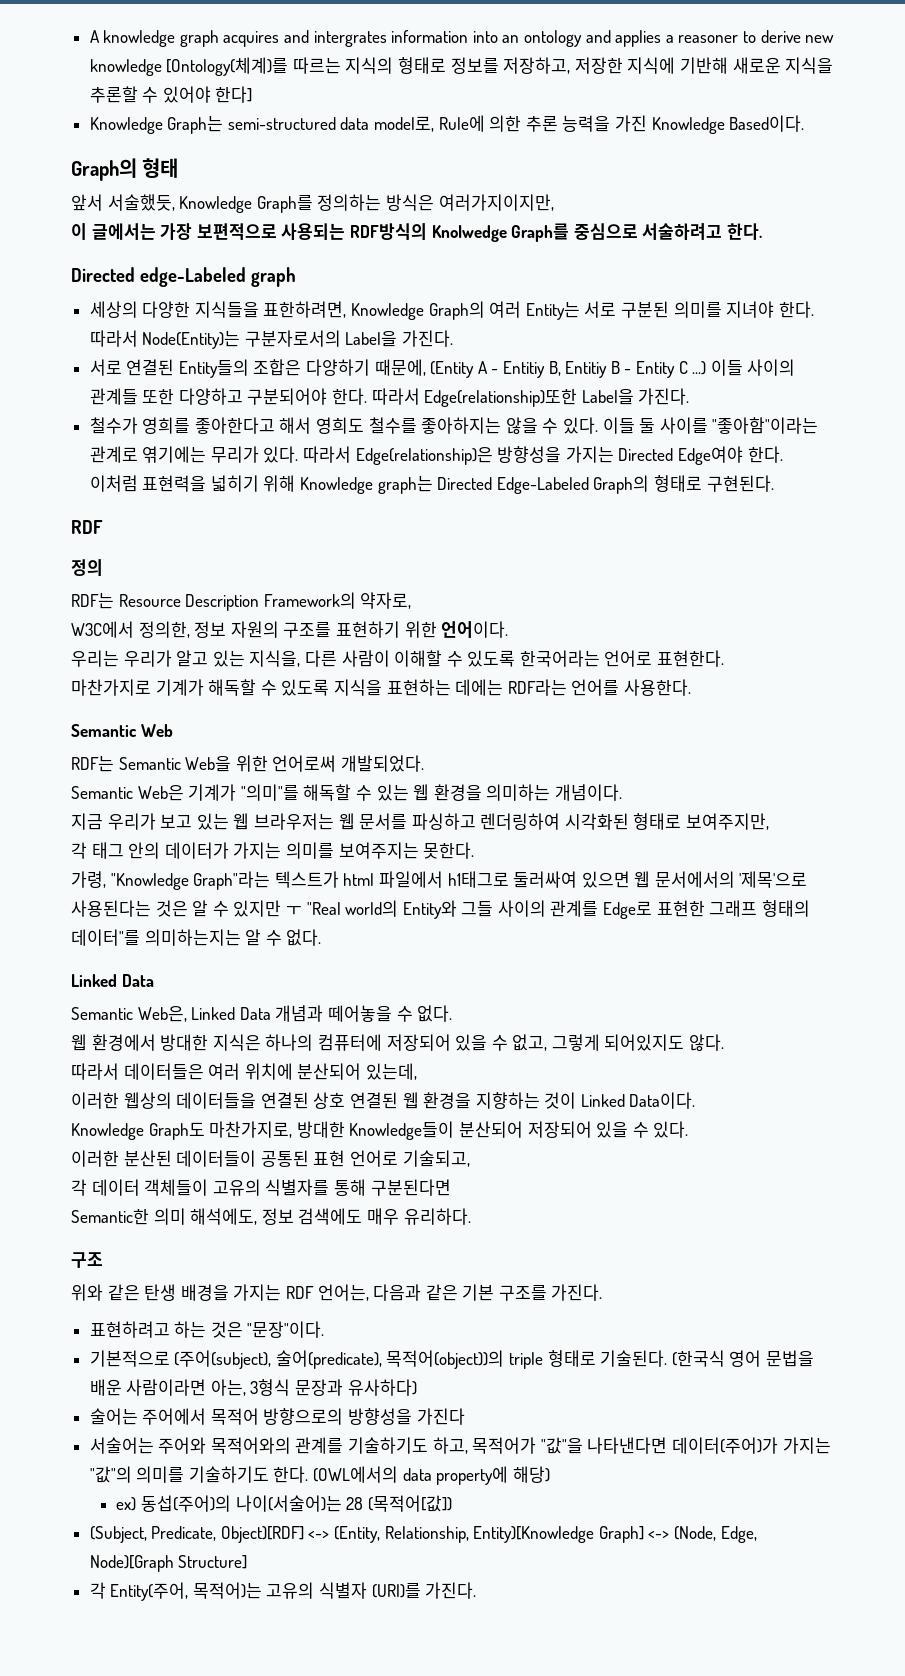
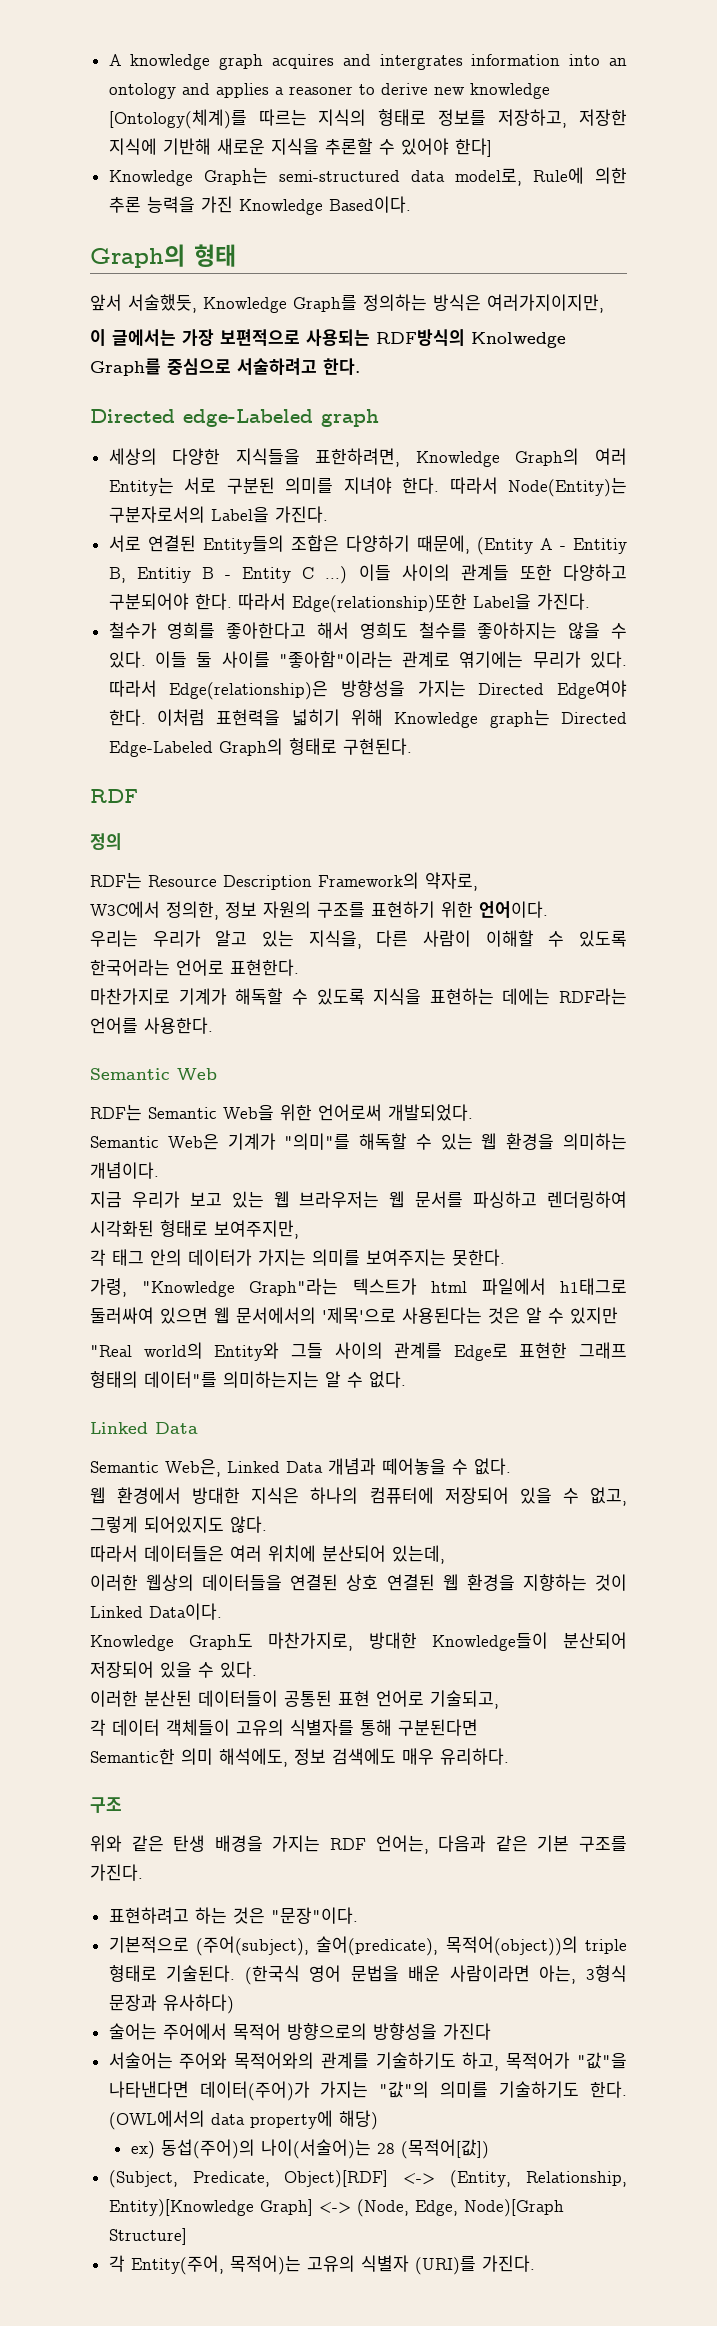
- 가령, "Knowledge Graph"라는 텍스트가 html 파일에서 h1태그로 둘러싸여 있으면 웹 문서에서의 '제목'으로 사용된다는 것은 알 수 있지만 ㅜ "Real world의 Entity와 그들 사이의 관계를 Edge로 표현한 그래프 형태의 데이터"를 의미하는지는 알 수 없다.
+ 가령, "Knowledge Graph"라는 텍스트가 html 파일에서 h1태그로 둘러싸여 있으면 웹 문서에서의 '제목'으로 사용된다는 것은 알 수 있지만
+ "Real world의 Entity와 그들 사이의 관계를 Edge로 표현한 그래프 형태의 데이터"를 의미하는지는 알 수 없다.

